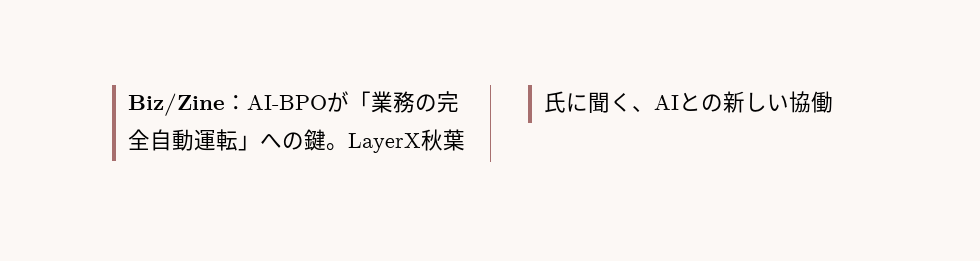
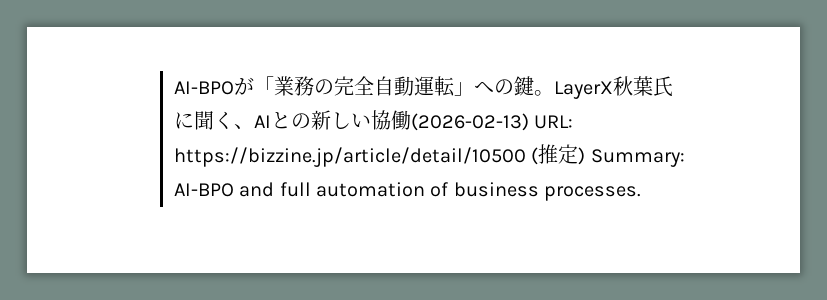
- Biz/Zine：AI-BPOが「業務の完全自動運転」への鍵。
+ AI-BPOが「業務の完全自動運転」への鍵。
- LayerX秋葉氏に聞く、AIとの新しい協働
+ LayerX秋葉氏に聞く、AIとの新しい協働(2026-02-13) URL: https://bizzine.jp/article/detail/10500 (推定) Summary: AI-BPO and full automation of business processes.

